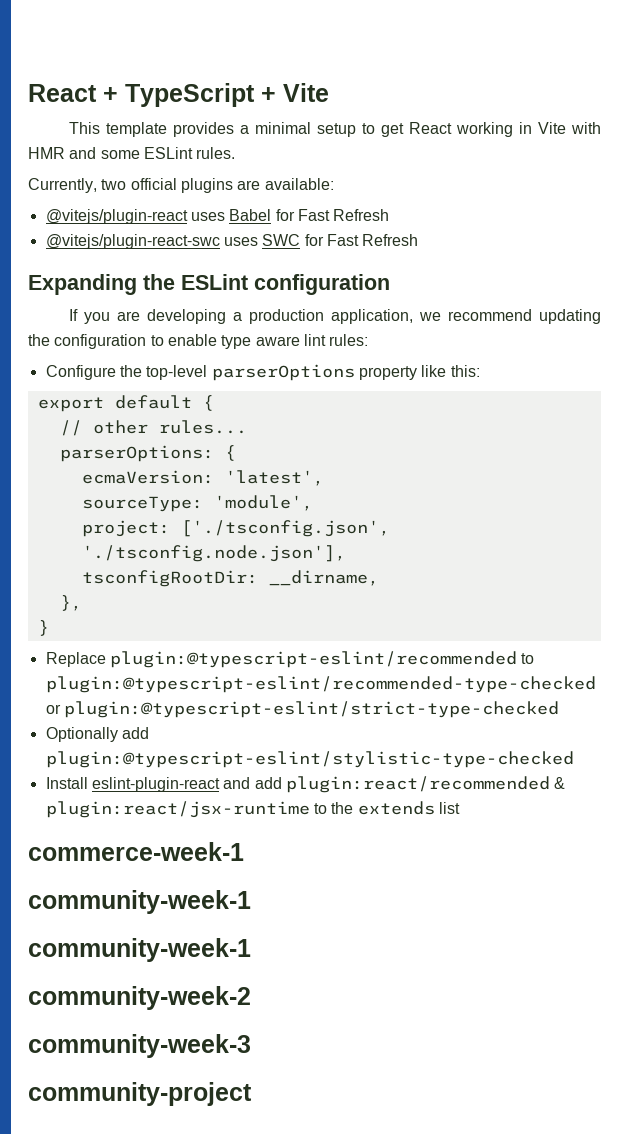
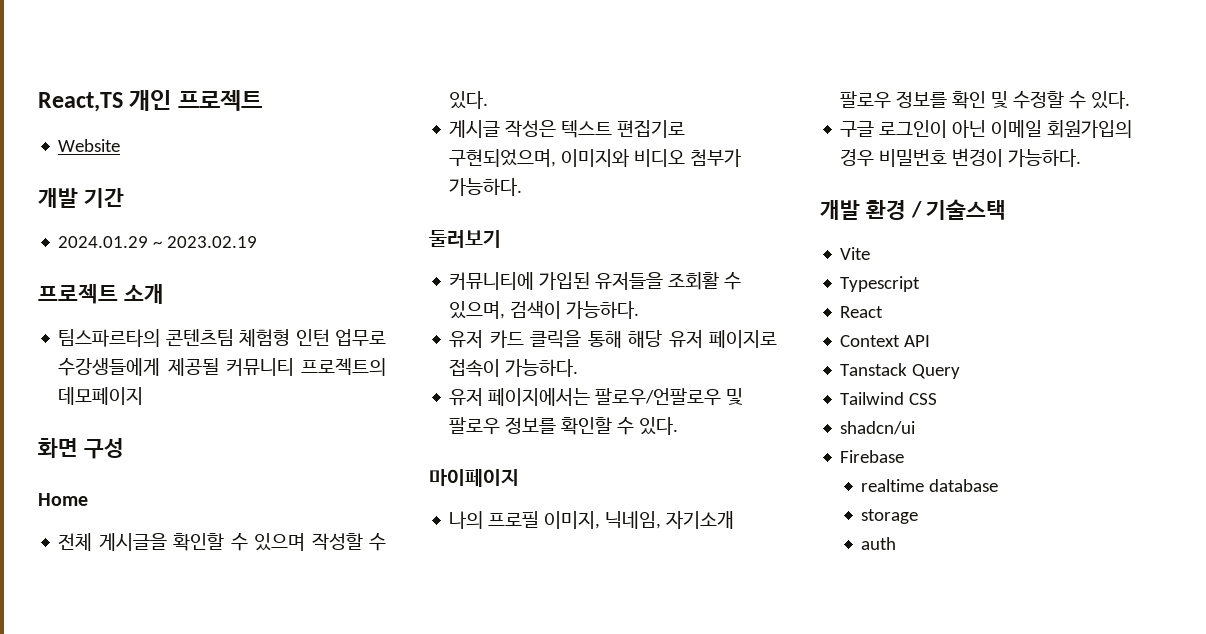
- React + TypeScript + Vite
- This template provides a minimal setup to get React working in Vite with HMR and some ESLint rules.
- Currently, two official plugins are available:
- @vitejs/plugin-react uses Babel for Fast Refresh
- @vitejs/plugin-react-swc uses SWC for Fast Refresh
- Expanding the ESLint configuration
- If you are developing a production application, we recommend updating the configuration to enable type aware lint rules:
- Configure the top-level parserOptions property like this:
- export default {
- // other rules...
- parserOptions: {
- ecmaVersion: 'latest',
- sourceType: 'module',
- project: ['./tsconfig.json', './tsconfig.node.json'],
- tsconfigRootDir: __dirname,
- },
- }
- Replace plugin:@typescript-eslint/recommended to plugin:@typescript-eslint/recommended-type-checked or plugin:@typescript-eslint/strict-type-checked
- Optionally add plugin:@typescript-eslint/stylistic-type-checked
- Install eslint-plugin-react and add plugin:react/recommended & plugin:react/jsx-runtime to the extends list
- commerce-week-1
- community-week-1
- community-week-1
- community-week-2
- community-week-3
- community-project
+ React,TS 개인 프로젝트
+ Website
+ 개발 기간
+ 2024.01.29 ~ 2023.02.19
+ 프로젝트 소개
+ 팀스파르타의 콘텐츠팀 체험형 인턴 업무로 수강생들에게 제공될 커뮤니티 프로젝트의 데모페이지
+ 화면 구성
+ Home
+ 전체 게시글을 확인할 수 있으며 작성할 수 있다.
+ 게시글 작성은 텍스트 편집기로 구현되었으며, 이미지와 비디오 첨부가 가능하다.
+ 둘러보기
+ 커뮤니티에 가입된 유저들을 조회활 수 있으며, 검색이 가능하다.
+ 유저 카드 클릭을 통해 해당 유저 페이지로 접속이 가능하다.
+ 유저 페이지에서는 팔로우/언팔로우 및 팔로우 정보를 확인할 수 있다.
+ 마이페이지
+ 나의 프로필 이미지, 닉네임, 자기소개 팔로우 정보를 확인 및 수정할 수 있다.
+ 구글 로그인이 아닌 이메일 회원가입의 경우 비밀번호 변경이 가능하다.
+ 개발 환경 / 기술스택
+ Vite
+ Typescript
+ React
+ Context API
+ Tanstack Query
+ Tailwind CSS
+ shadcn/ui
+ Firebase
+ realtime database
+ storage
+ auth

